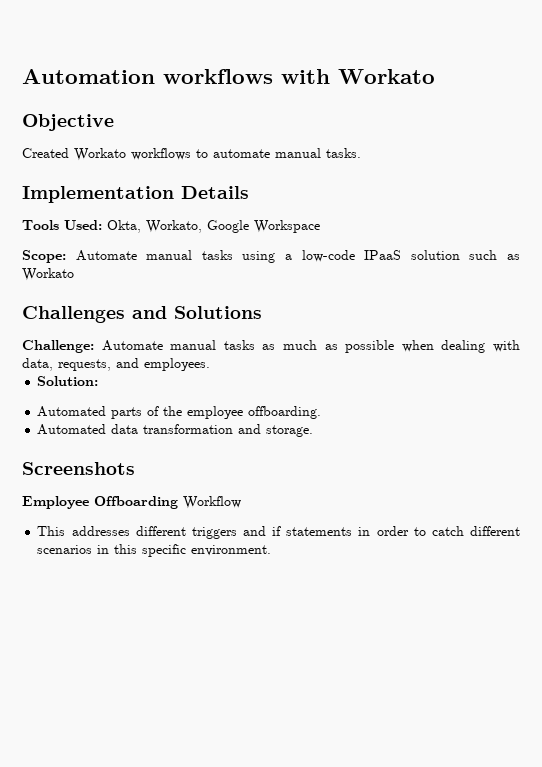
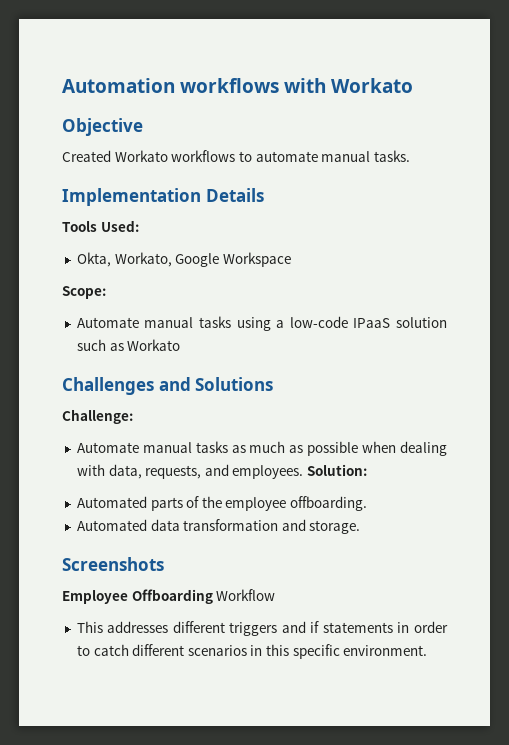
- Tools Used: Okta, Workato, Google Workspace
+ Tools Used:
+ Okta, Workato, Google Workspace
- Scope: Automate manual tasks using a low-code IPaaS solution such as Workato
+ Scope:
+ Automate manual tasks using a low-code IPaaS solution such as Workato
- Challenge: Automate manual tasks as much as possible when dealing with data, requests, and employees.
- Solution:
+ Challenge:
+ Automate manual tasks as much as possible when dealing with data, requests, and employees. Solution:

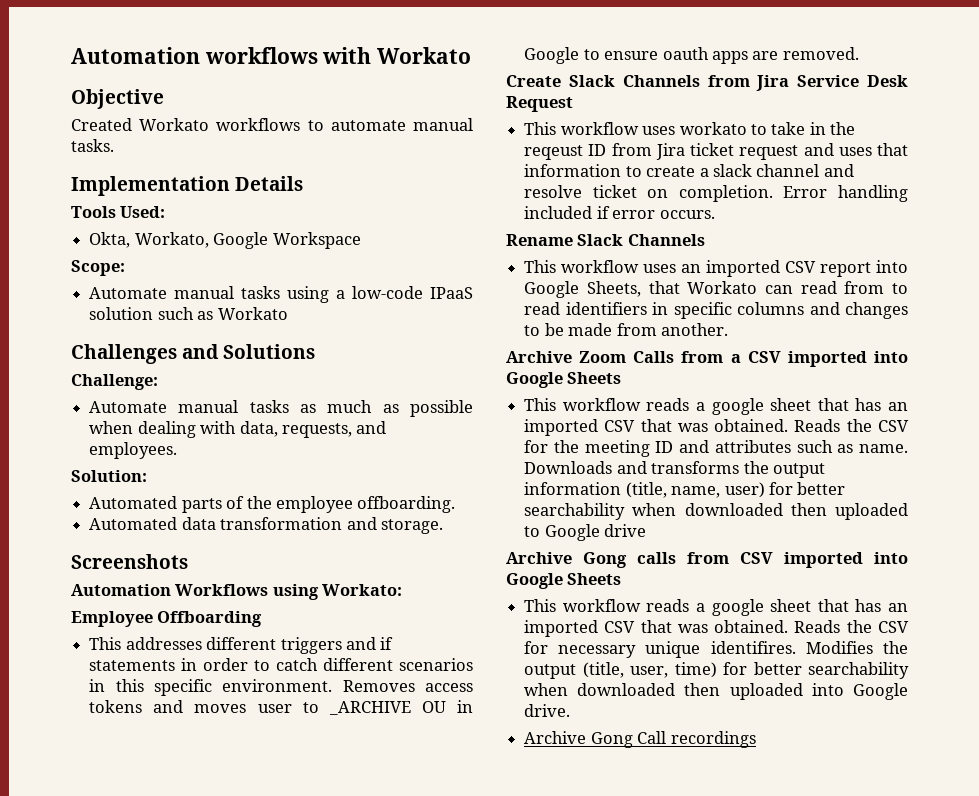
- Automate manual tasks as much as possible when dealing with data, requests, and employees. Solution:
+ Automate manual tasks as much as possible when dealing with data, requests, and employees.
+ Solution:
+ Automation Workflows using Workato:
- Employee Offboarding Workflow
+ Employee Offboarding
+ Removes access tokens and moves user to _ARCHIVE OU in Google to ensure oauth apps are removed.
+ Create Slack Channels from Jira Service Desk Request
+ This workflow uses workato to take in the reqeust ID from Jira ticket request and uses that information to create a slack channel and resolve ticket on completion. Error handling included if error occurs.
+ Rename Slack Channels
+ This workflow uses an imported CSV report into Google Sheets, that Workato can read from to read identifiers in specific columns and changes to be made from another.
+ Archive Zoom Calls from a CSV imported into Google Sheets
+ This workflow reads a google sheet that has an imported CSV that was obtained. Reads the CSV for the meeting ID and attributes such as name. Downloads and transforms the output information (title, name, user) for better searchability when downloaded then uploaded to Google drive
+ Archive Gong calls from CSV imported into Google Sheets
+ This workflow reads a google sheet that has an imported CSV that was obtained. Reads the CSV for necessary unique identifires. Modifies the output (title, user, time) for better searchability when downloaded then uploaded into Google drive.
+ Archive Gong Call recordings

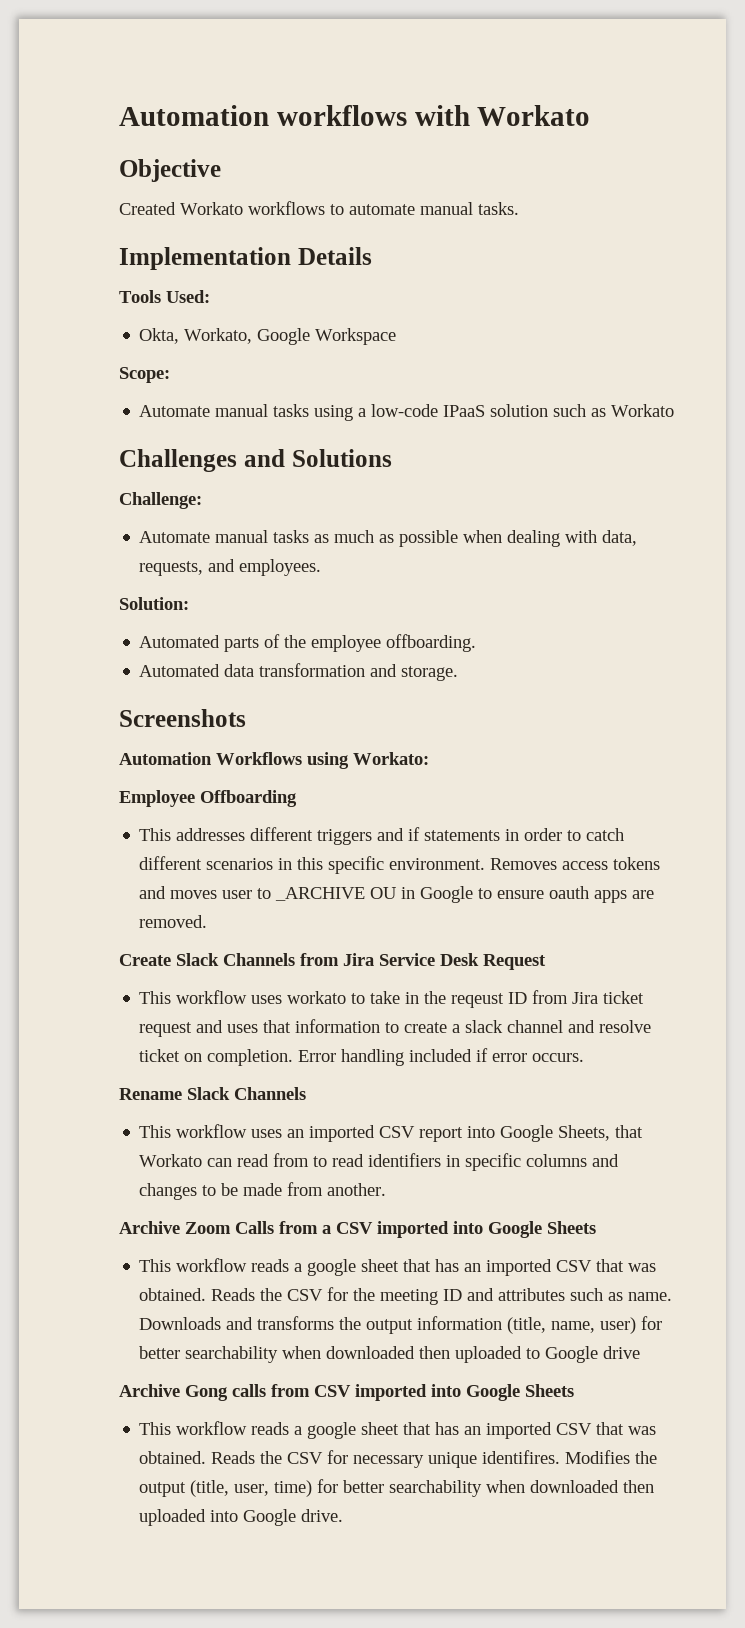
- Archive Gong Call recordings

